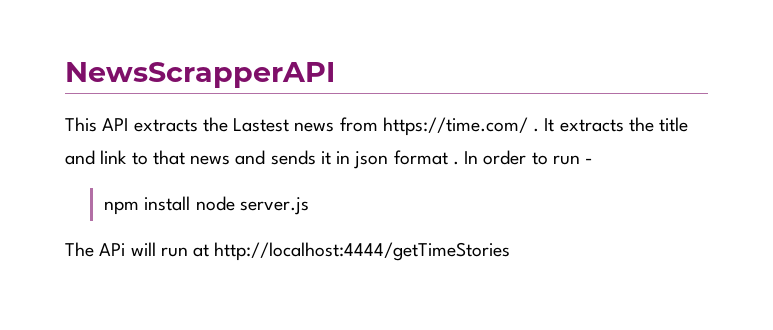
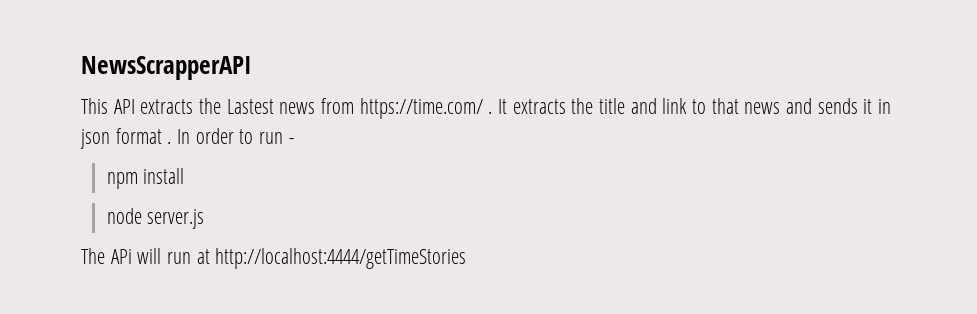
- npm install node server.js
+ npm install
+ node server.js

